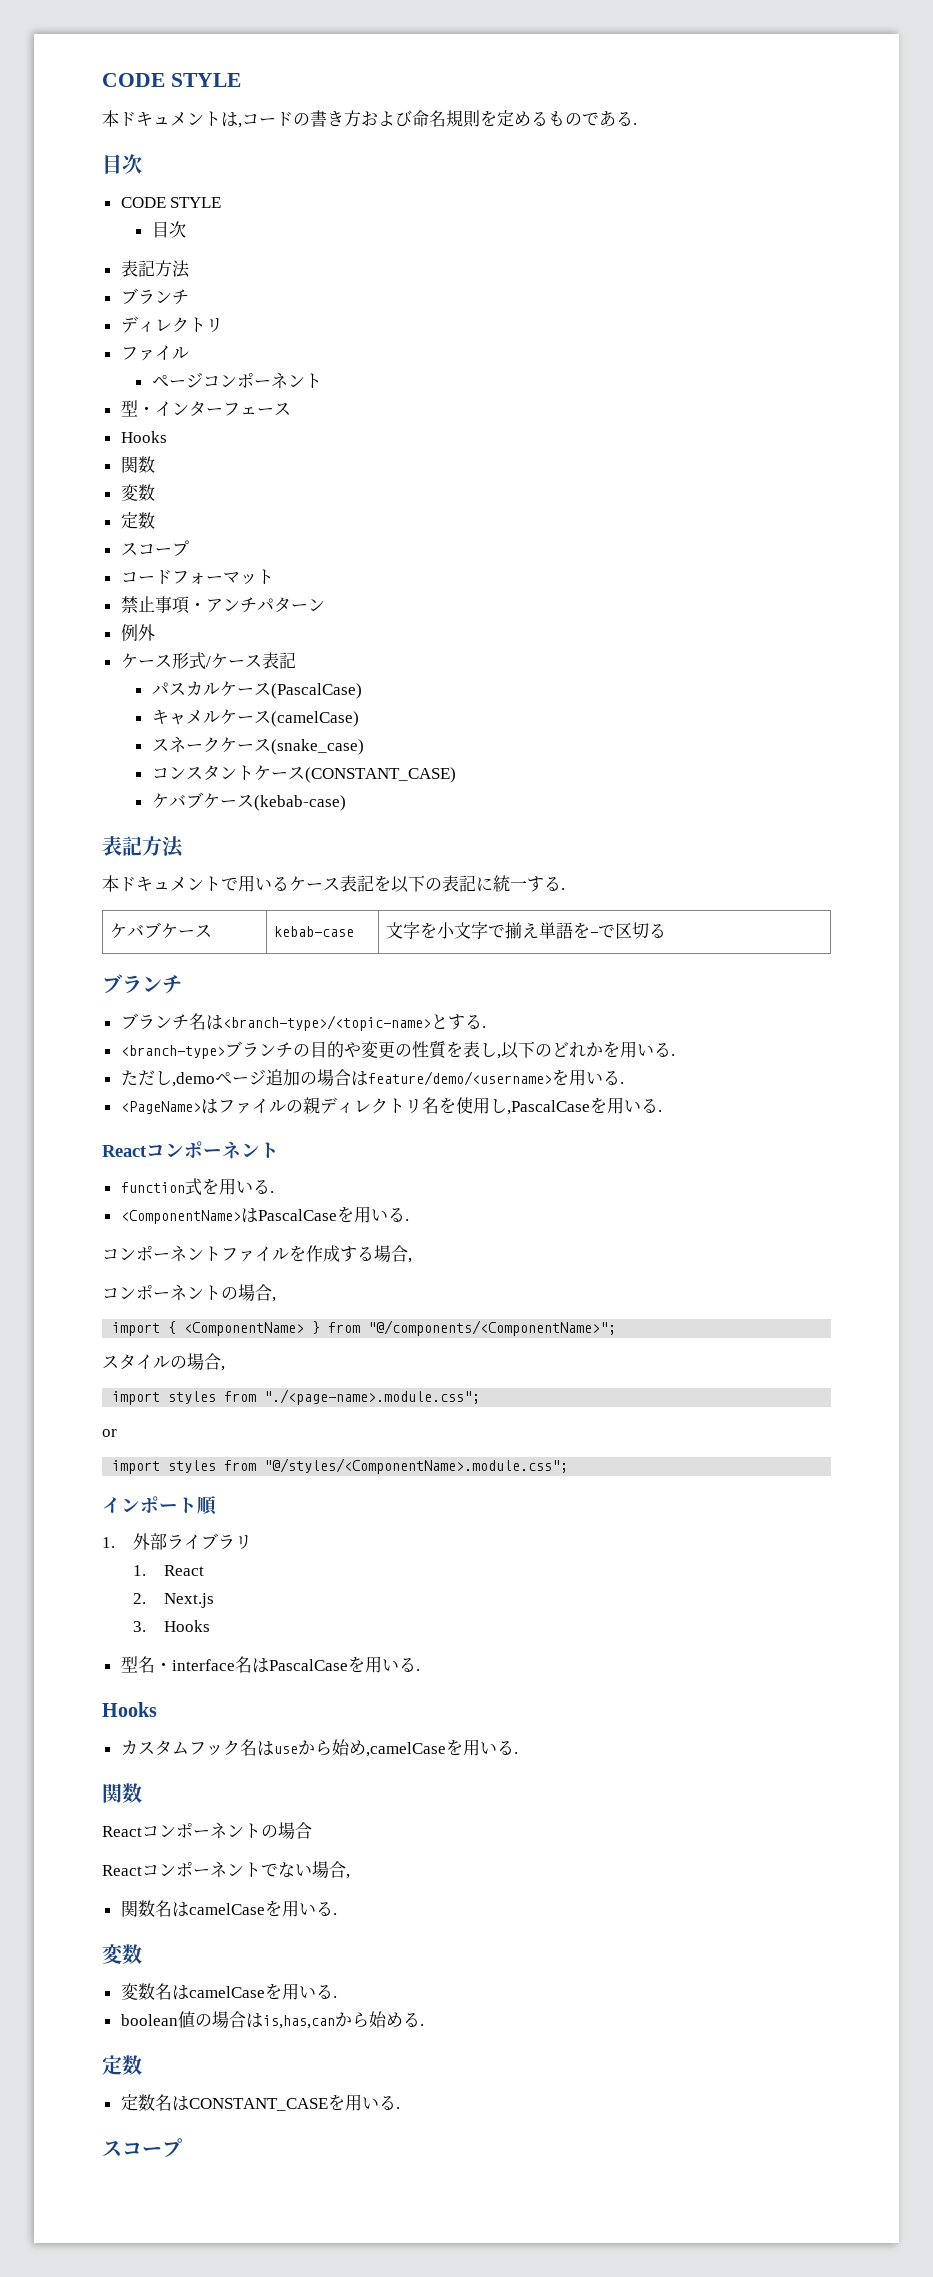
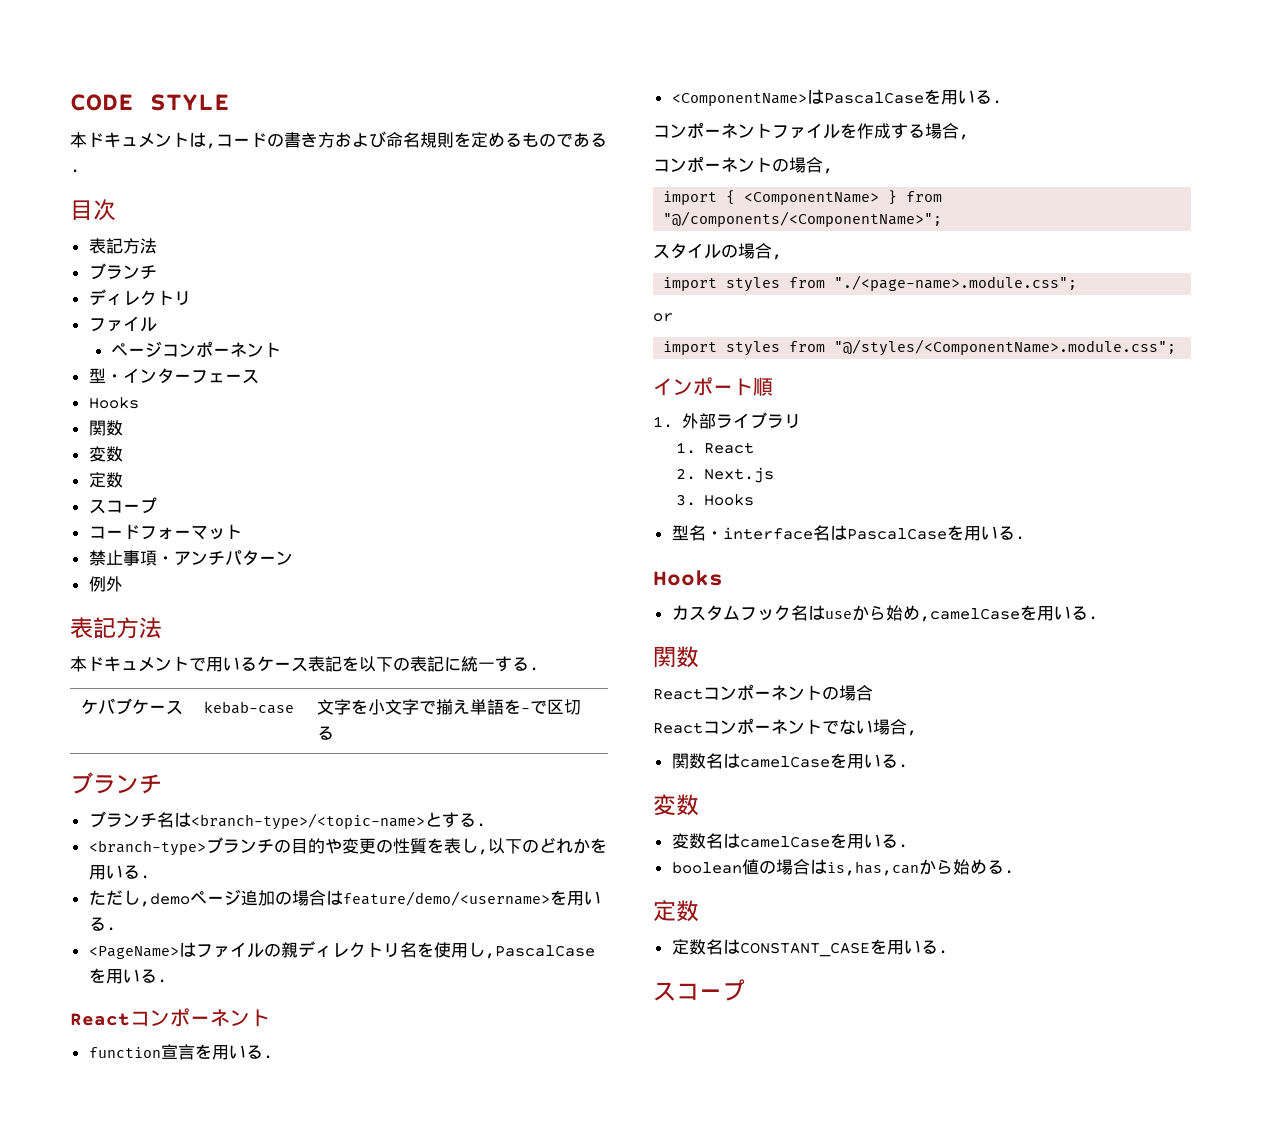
  本ドキュメントは,コードの書き方および命名規則を定めるものである.
- 目次
- CODE STYLE
- ケース形式/ケース表記
- パスカルケース(PascalCase)
- キャメルケース(camelCase)
- スネークケース(snake_case)
- コンスタントケース(CONSTANT_CASE)
- ケバブケース(kebab-case)
- function式を用いる.
+ function宣言を用いる.

